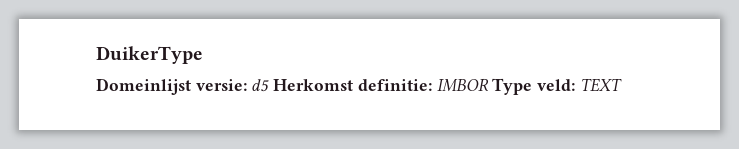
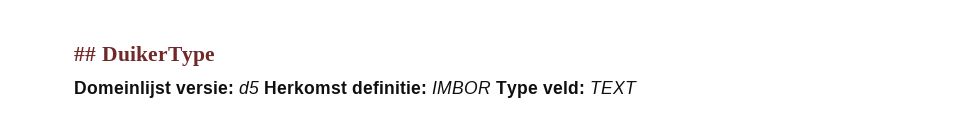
- DuikerType
+ ## DuikerType

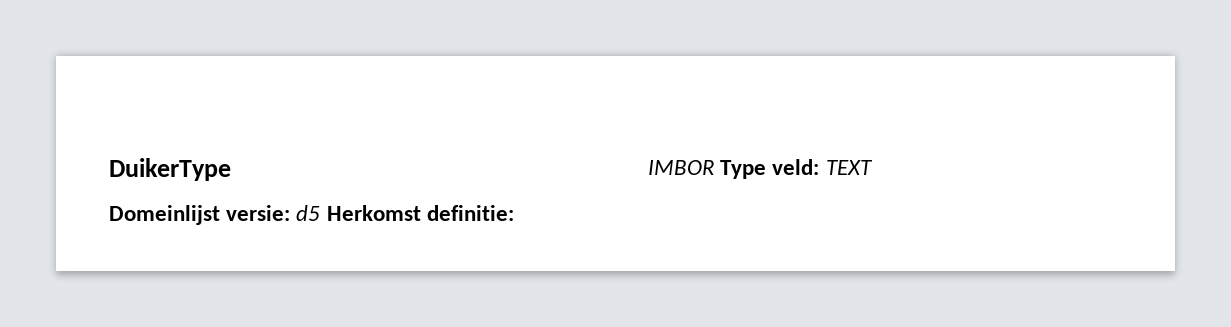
- ## DuikerType
+ DuikerType

